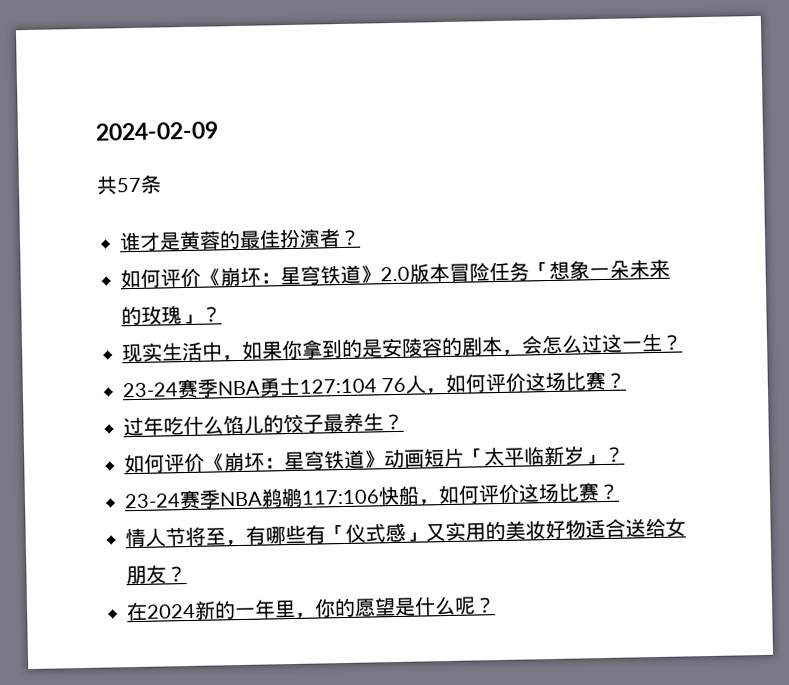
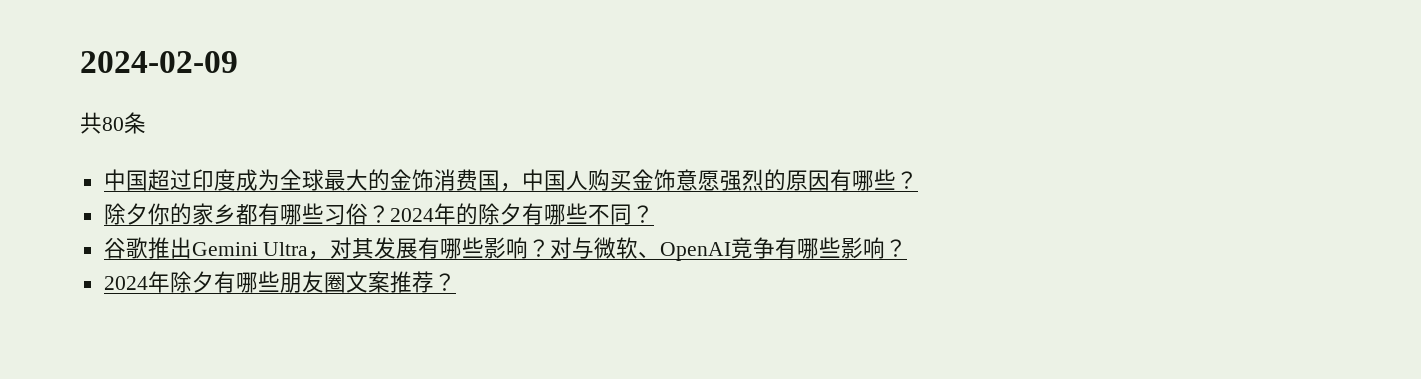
- 共57条
+ 共80条
- 谁才是黄蓉的最佳扮演者？
- 如何评价《崩坏：星穹铁道》2.0版本冒险任务「想象一朵未来的玫瑰」？
- 现实生活中，如果你拿到的是安陵容的剧本，会怎么过这一生？
- 23-24赛季NBA勇士127:104 76人，如何评价这场比赛？
- 过年吃什么馅儿的饺子最养生？
- 如何评价《崩坏：星穹铁道》动画短片「太平临新岁」？
- 23-24赛季NBA鹈鹕117:106快船，如何评价这场比赛？
- 情人节将至，有哪些有「仪式感」又实用的美妆好物适合送给女朋友？
- 在2024新的一年里，你的愿望是什么呢？
+ 中国超过印度成为全球最大的金饰消费国，中国人购买金饰意愿强烈的原因有哪些？
+ 除夕你的家乡都有哪些习俗？2024年的除夕有哪些不同？
+ 谷歌推出Gemini Ultra，对其发展有哪些影响？对与微软、OpenAI竞争有哪些影响？
+ 2024年除夕有哪些朋友圈文案推荐？

